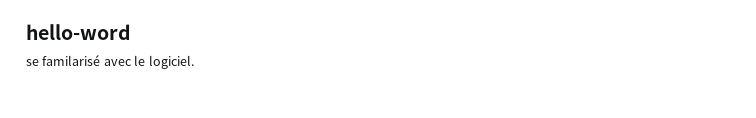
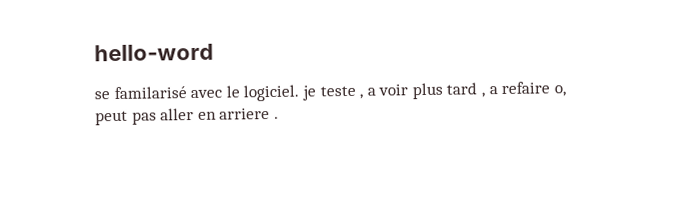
- se familarisé avec le logiciel.
+ se familarisé avec le logiciel. je teste , a voir plus tard , a refaire o, peut pas aller en arriere .

